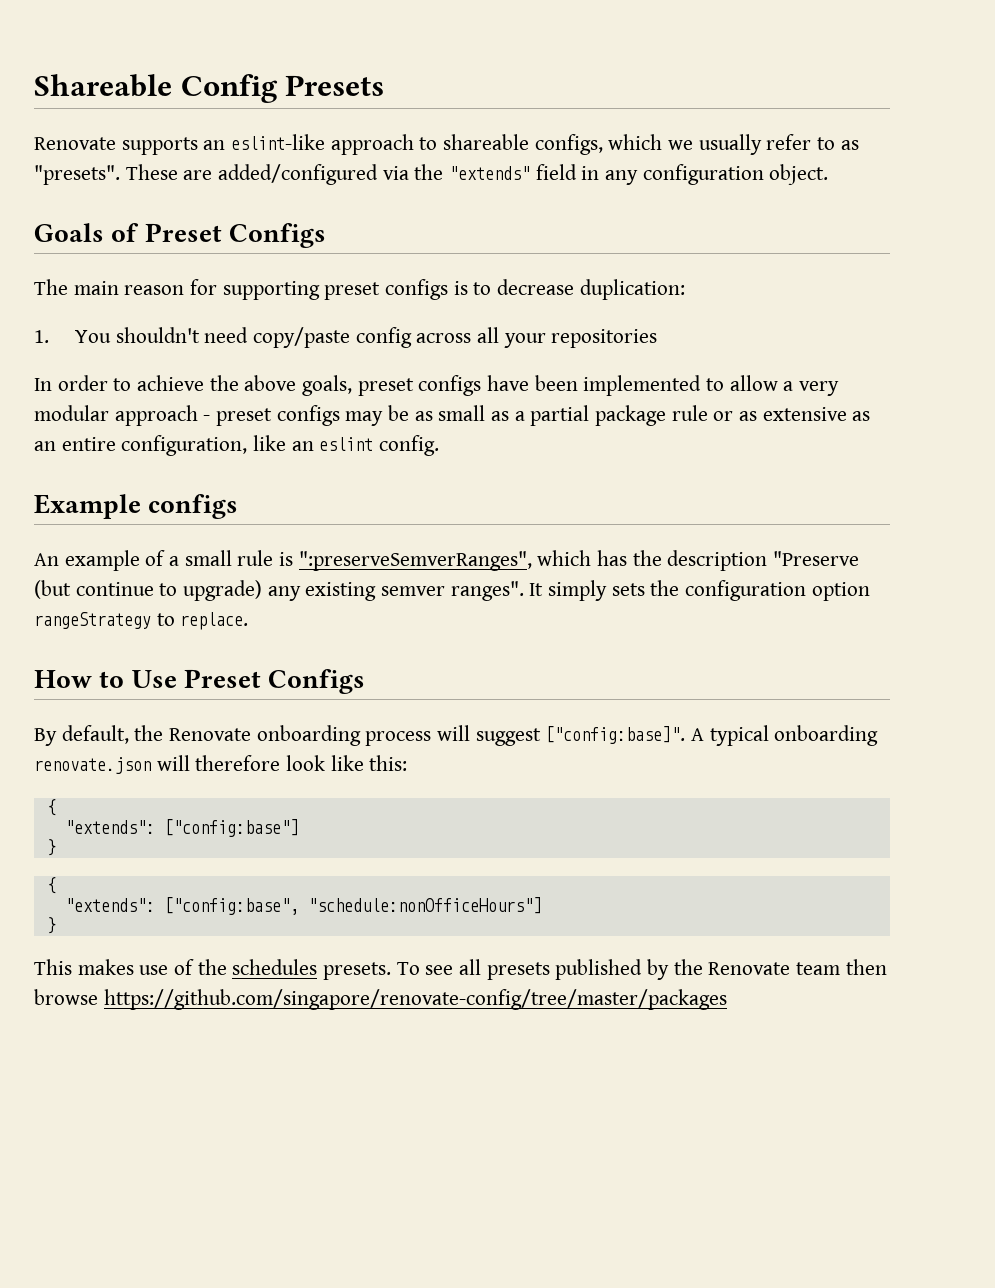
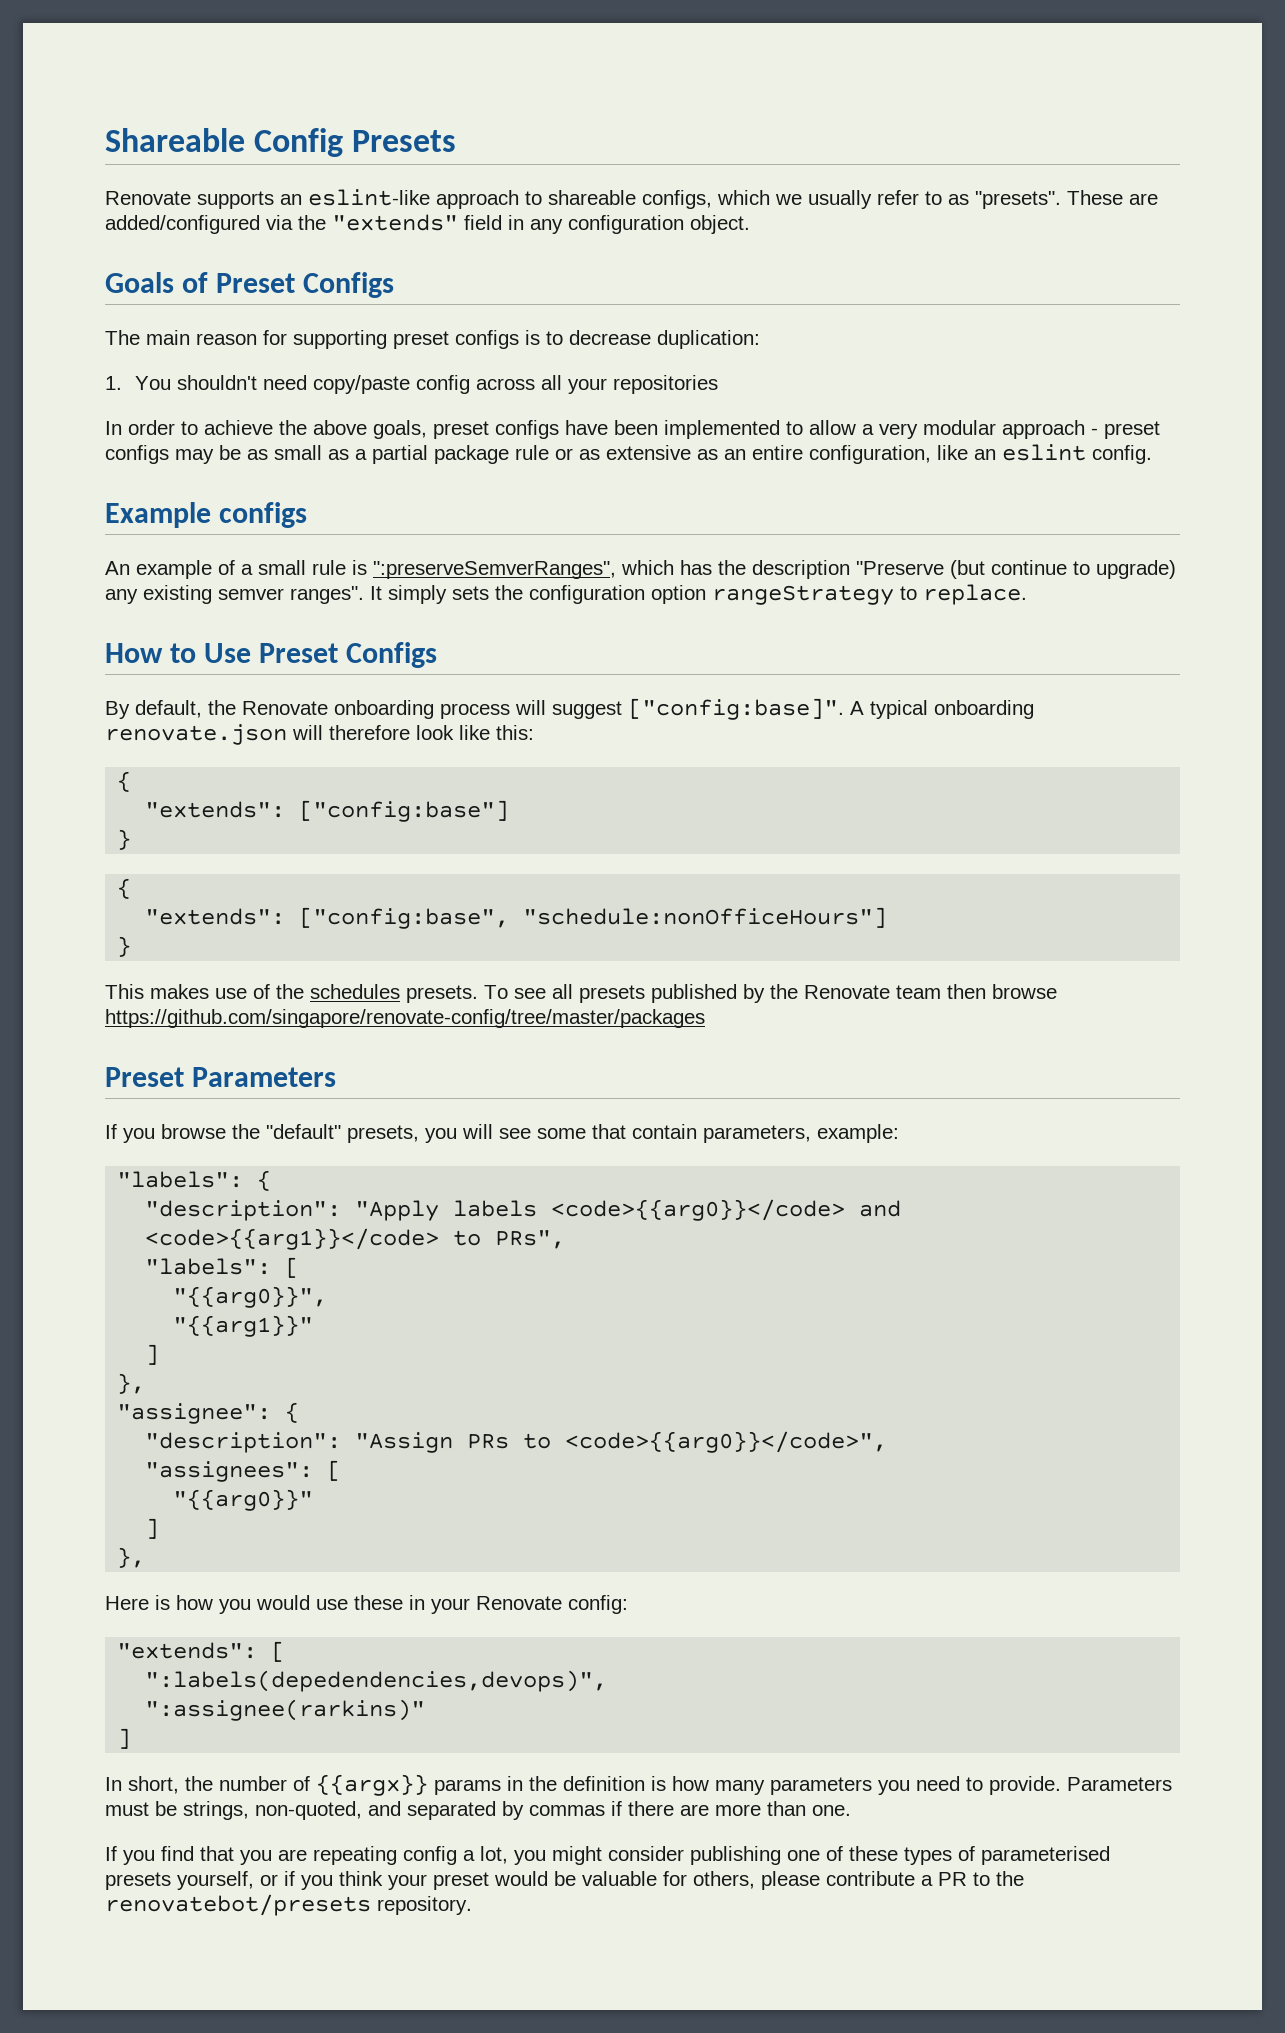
+ Preset Parameters
+ If you browse the "default" presets, you will see some that contain parameters, example:
+ "labels": {
+ "description": "Apply labels <code>{{arg0}}</code> and <code>{{arg1}}</code> to PRs",
+ "labels": [
+ "{{arg0}}",
+ "{{arg1}}"
+ ]
+ },
+ "assignee": {
+ "description": "Assign PRs to <code>{{arg0}}</code>",
+ "assignees": [
+ "{{arg0}}"
+ ]
+ },
+ Here is how you would use these in your Renovate config:
+ "extends": [
+ ":labels(depedendencies,devops)",
+ ":assignee(rarkins)"
+ ]
+ In short, the number of {{argx}} params in the definition is how many parameters you need to provide. Parameters must be strings, non-quoted, and separated by commas if there are more than one.
+ If you find that you are repeating config a lot, you might consider publishing one of these types of parameterised presets yourself, or if you think your preset would be valuable for others, please contribute a PR to the renovatebot/presets repository.

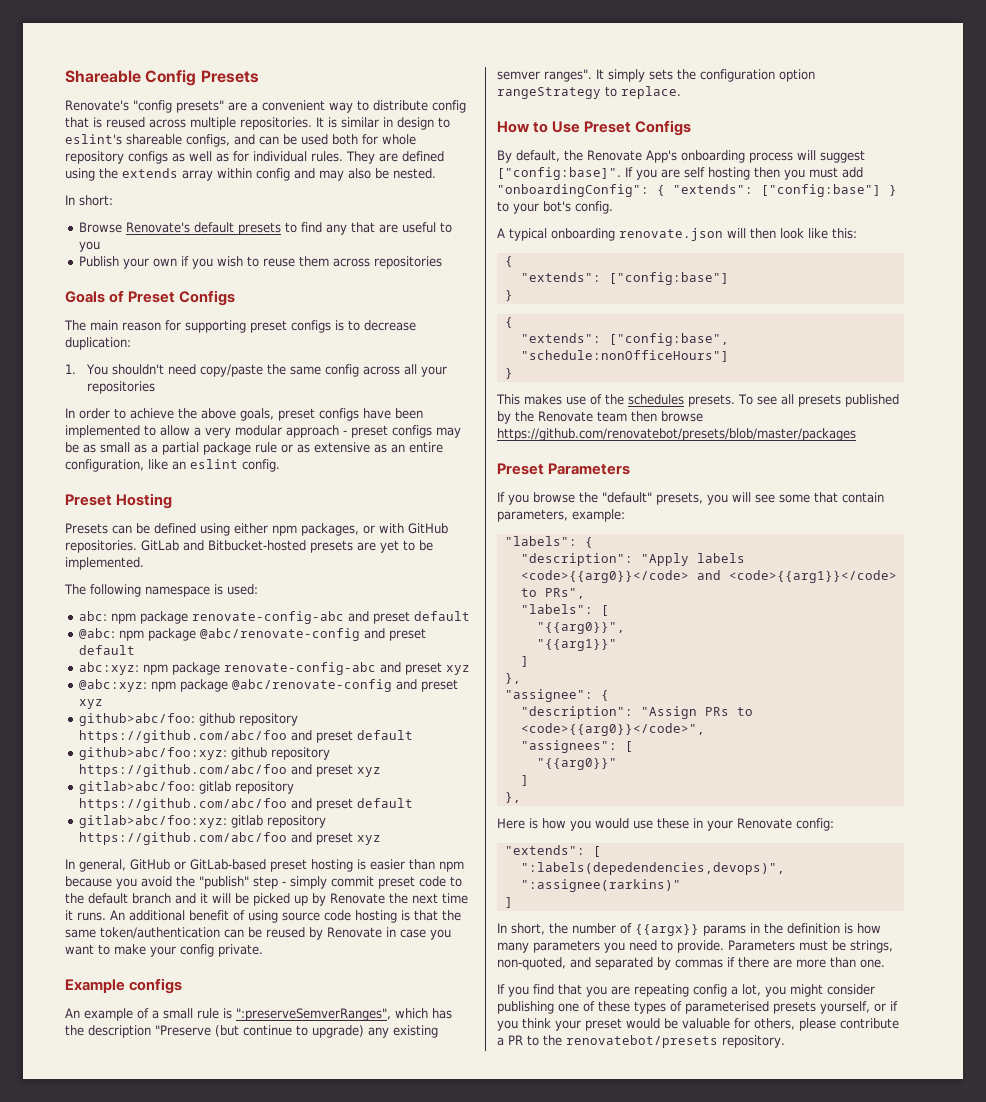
- Renovate supports an eslint-like approach to shareable configs, which we usually refer to as "presets". These are added/configured via the "extends" field in any configuration object.
+ Renovate's "config presets" are a convenient way to distribute config that is reused across multiple repositories. It is similar in design to eslint's shareable configs, and can be used both for whole repository configs as well as for individual rules. They are defined using the extends array within config and may also be nested.
+ In short:
+ Browse Renovate's default presets to find any that are useful to you
+ Publish your own if you wish to reuse them across repositories
- 1. You shouldn't need copy/paste config across all your repositories
+ 1. You shouldn't need copy/paste the same config across all your repositories
+ Preset Hosting
+ Presets can be defined using either npm packages, or with GitHub repositories. GitLab and Bitbucket-hosted presets are yet to be implemented.
+ The following namespace is used:
+ abc: npm package renovate-config-abc and preset default
+ @abc: npm package @abc/renovate-config and preset default
+ abc:xyz: npm package renovate-config-abc and preset xyz
+ @abc:xyz: npm package @abc/renovate-config and preset xyz
+ github>abc/foo: github repository https://github.com/abc/foo and preset default
+ github>abc/foo:xyz: github repository https://github.com/abc/foo and preset xyz
+ gitlab>abc/foo: gitlab repository https://github.com/abc/foo and preset default
+ gitlab>abc/foo:xyz: gitlab repository https://github.com/abc/foo and preset xyz
+ In general, GitHub or GitLab-based preset hosting is easier than npm because you avoid the "publish" step - simply commit preset code to the default branch and it will be picked up by Renovate the next time it runs. An additional benefit of using source code hosting is that the same token/authentication can be reused by Renovate in case you want to make your config private.
- By default, the Renovate onboarding process will suggest ["config:base]". A typical onboarding renovate.json will therefore look like this:
+ By default, the Renovate App's onboarding process will suggest ["config:base]". If you are self hosting then you must add "onboardingConfig": { "extends": ["config:base"] } to your bot's config.
+ A typical onboarding renovate.json will then look like this:
- To see all presets published by the Renovate team then browse https://github.com/singapore/renovate-config/tree/master/packages
+ To see all presets published by the Renovate team then browse https://github.com/renovatebot/presets/blob/master/packages

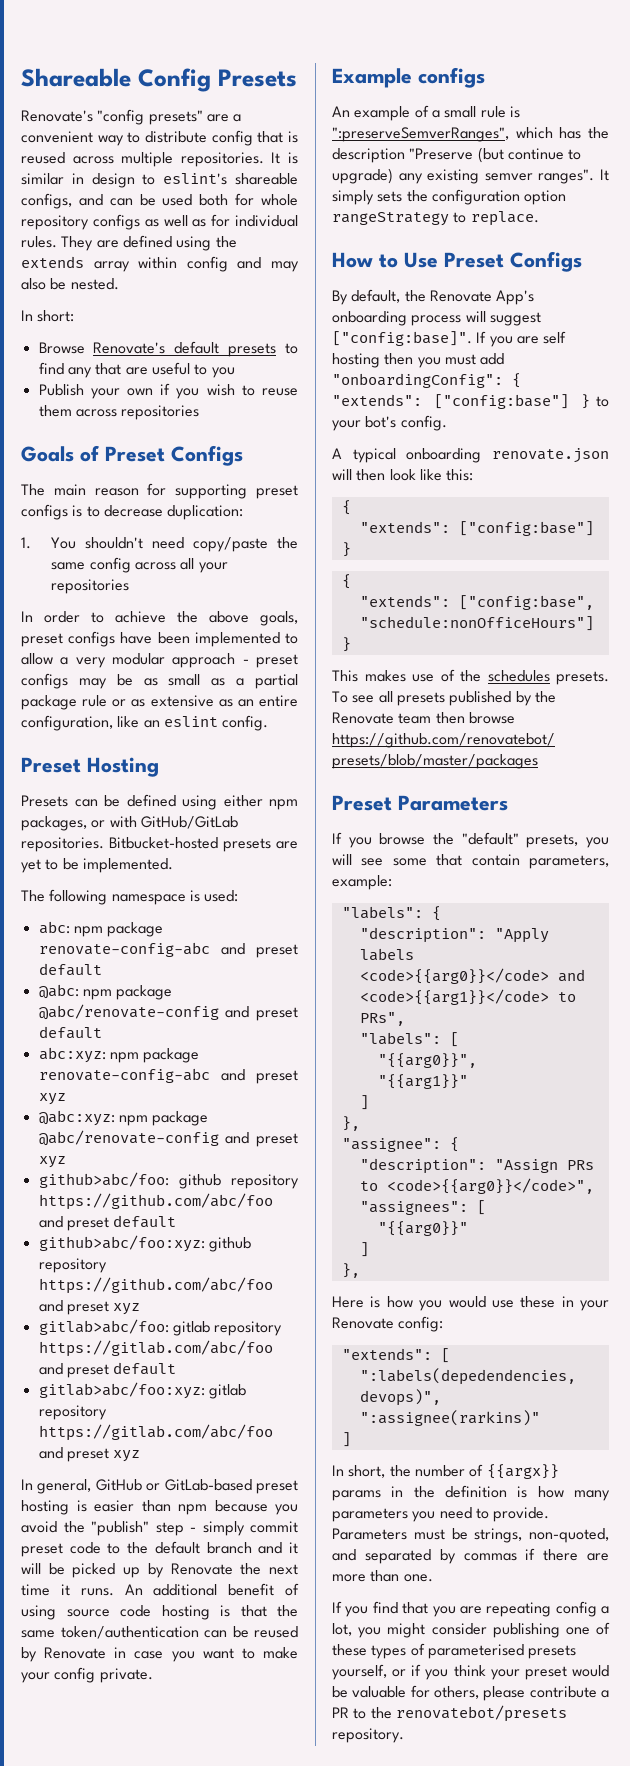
- Presets can be defined using either npm packages, or with GitHub repositories. GitLab and Bitbucket-hosted presets are yet to be implemented.
+ Presets can be defined using either npm packages, or with GitHub/GitLab repositories. Bitbucket-hosted presets are yet to be implemented.
- gitlab>abc/foo: gitlab repository https://github.com/abc/foo and preset default
+ gitlab>abc/foo: gitlab repository https://gitlab.com/abc/foo and preset default
- gitlab>abc/foo:xyz: gitlab repository https://github.com/abc/foo and preset xyz
+ gitlab>abc/foo:xyz: gitlab repository https://gitlab.com/abc/foo and preset xyz

